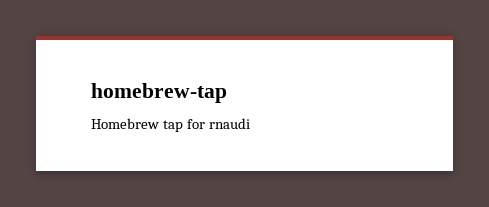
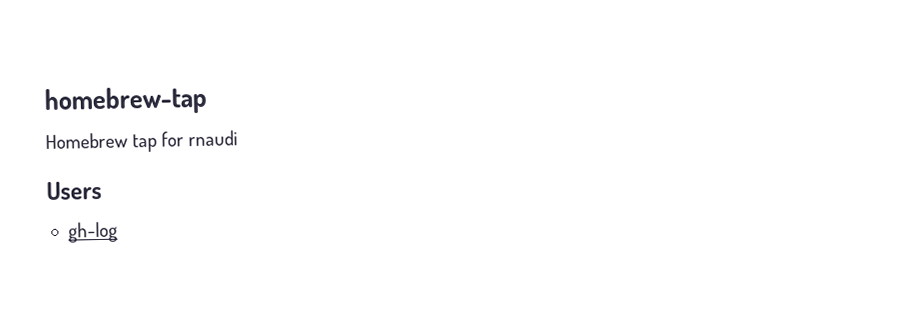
+ Users
+ gh-log

